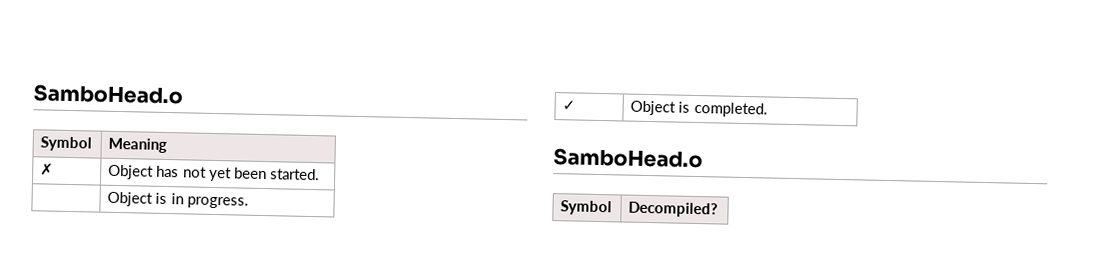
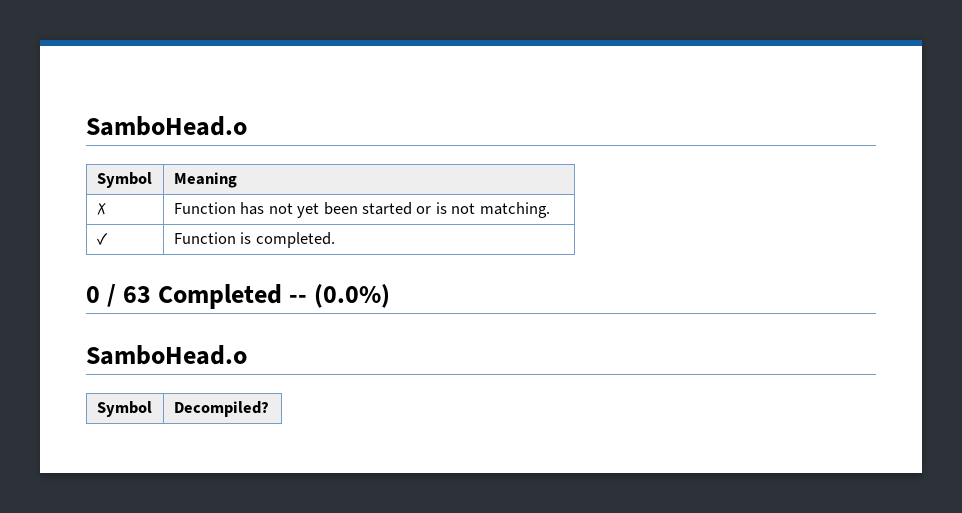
- ✗ | Object has not yet been started.
- | Object is in progress.
+ ✗ | Function has not yet been started or is not matching.
- ✓ | Object is completed.
+ ✓ | Function is completed.
+ 0 / 63 Completed -- (0.0%)

